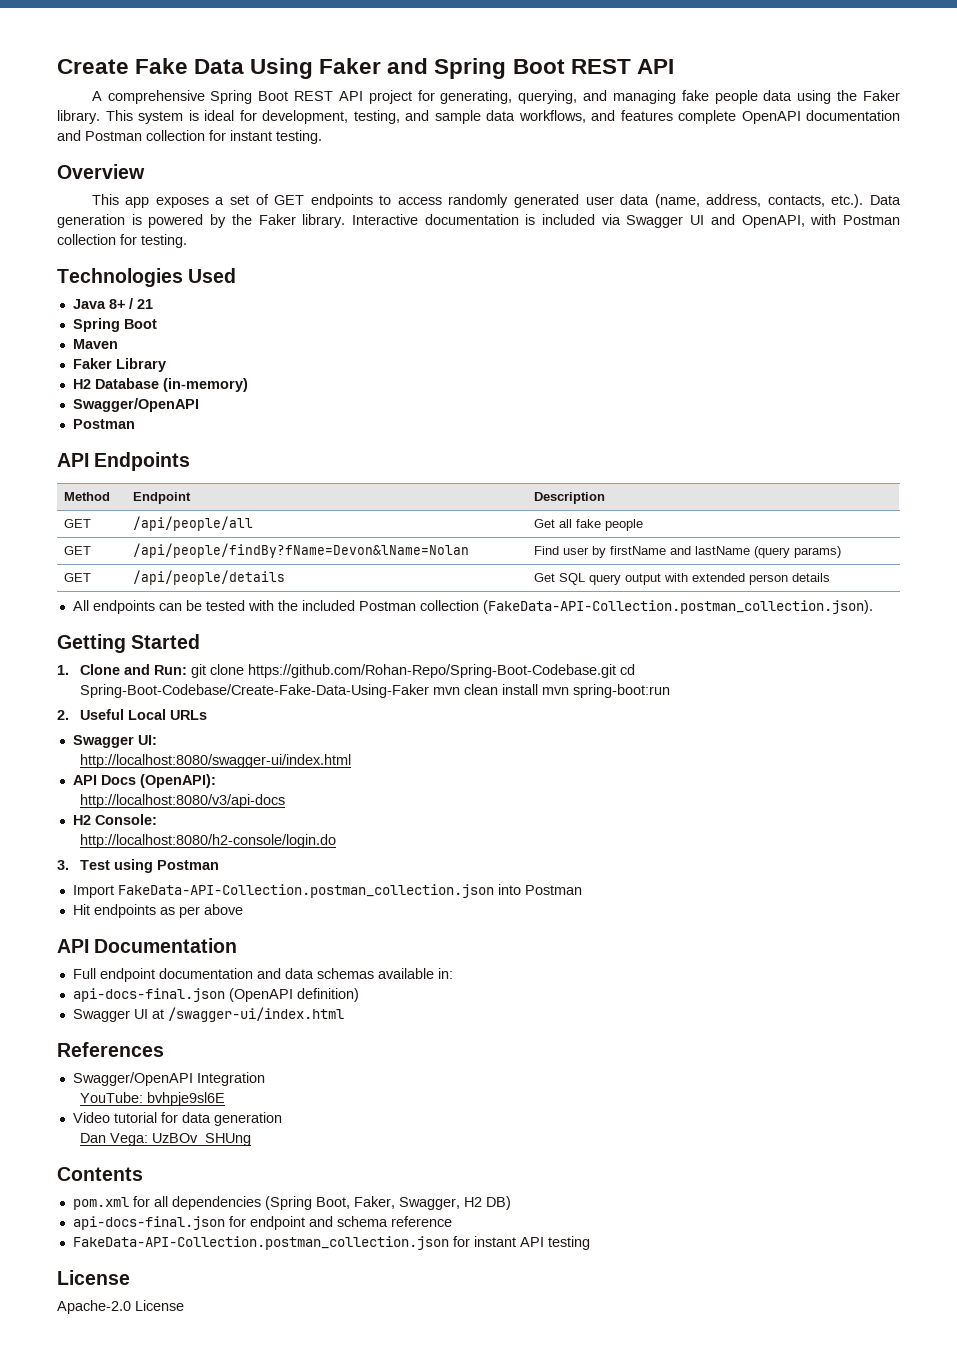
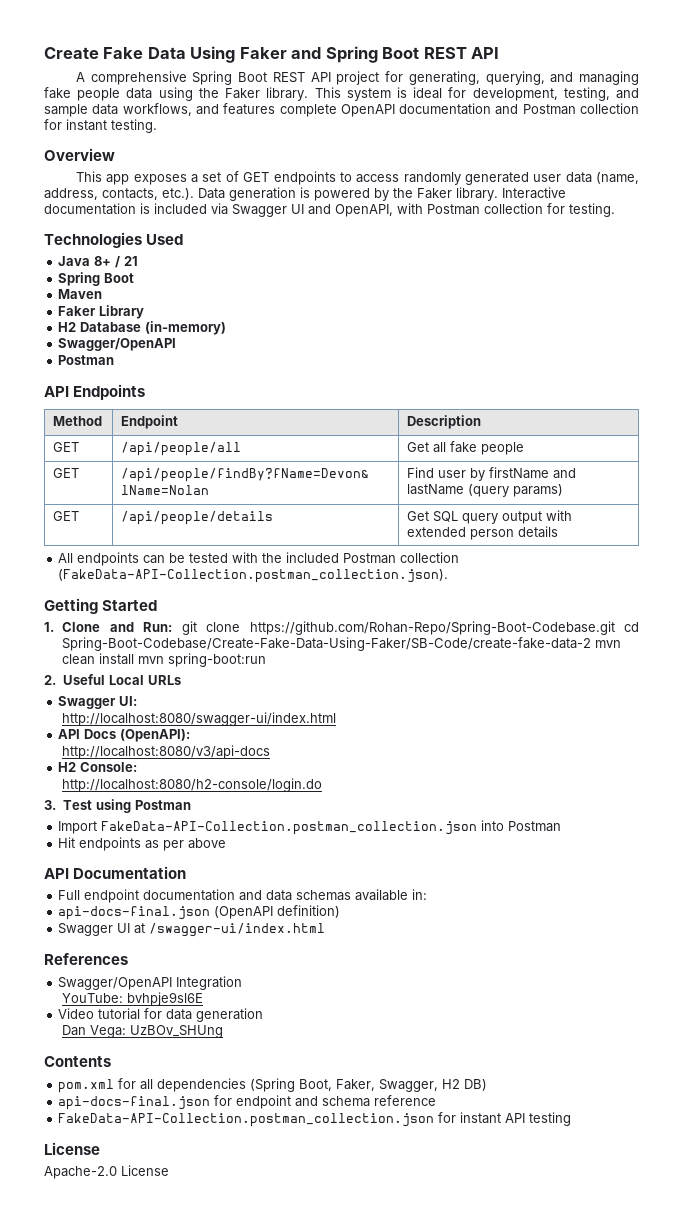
- 1. Clone and Run: git clone https://github.com/Rohan-Repo/Spring-Boot-Codebase.git cd Spring-Boot-Codebase/Create-Fake-Data-Using-Faker mvn clean install mvn spring-boot:run
+ 1. Clone and Run: git clone https://github.com/Rohan-Repo/Spring-Boot-Codebase.git cd Spring-Boot-Codebase/Create-Fake-Data-Using-Faker/SB-Code/create-fake-data-2 mvn clean install mvn spring-boot:run

